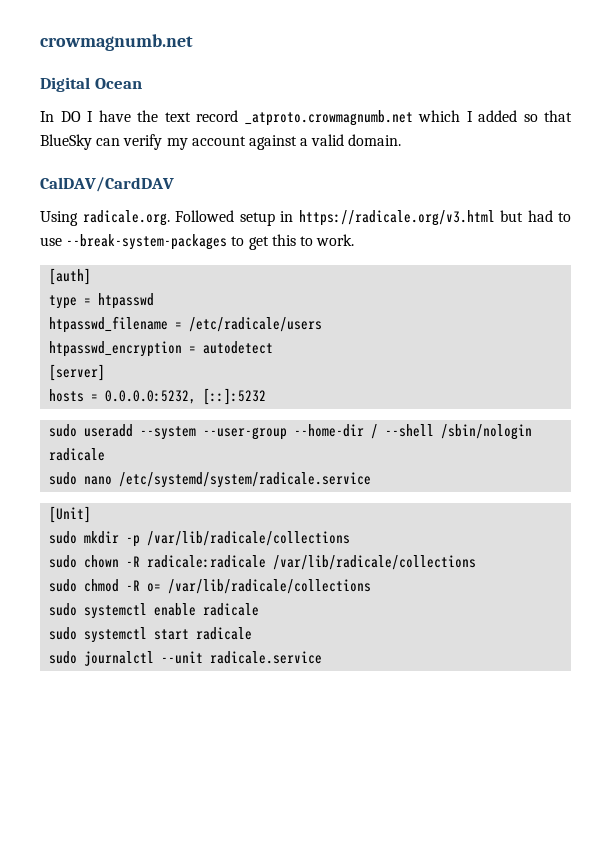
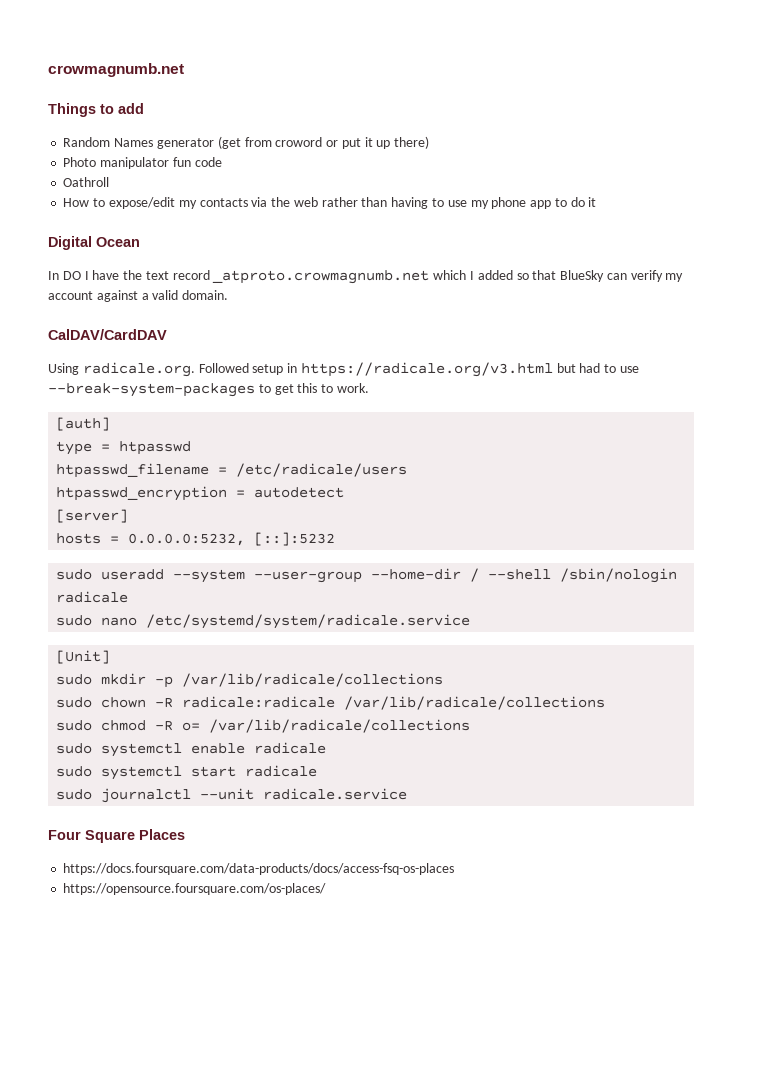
+ Things to add
+ Random Names generator (get from croword or put it up there)
+ Photo manipulator fun code
+ Oathroll
+ How to expose/edit my contacts via the web rather than having to use my phone app to do it
+ Four Square Places
+ https://docs.foursquare.com/data-products/docs/access-fsq-os-places
+ https://opensource.foursquare.com/os-places/

